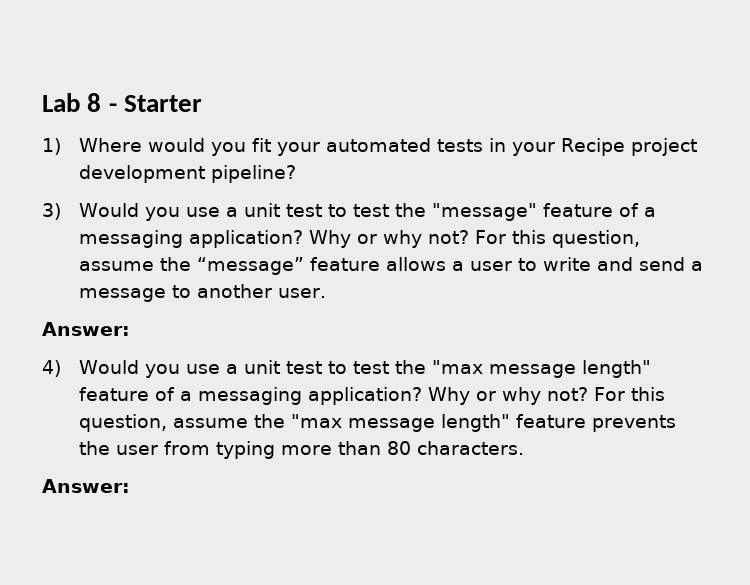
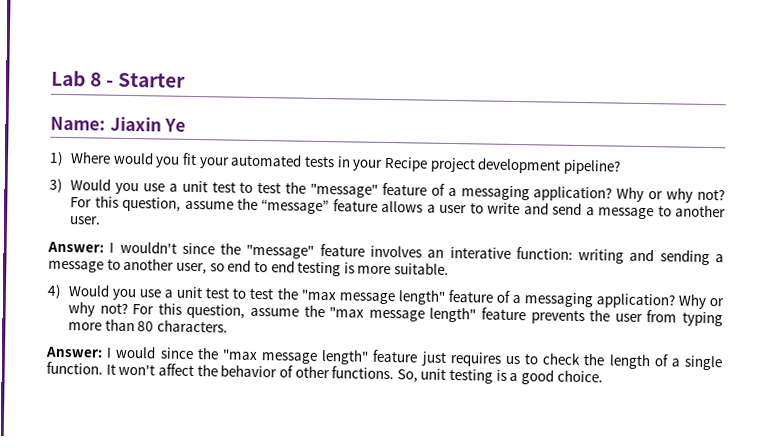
+ Name: Jiaxin Ye
  For this question, assume the “message” feature allows a user to write and send a message to another user.
- Answer:
+ Answer: I wouldn't since the "message" feature involves an interative function: writing and sending a message to another user, so end to end testing is more suitable.
  For this question, assume the "max message length" feature prevents the user from typing more than 80 characters.
- Answer:
+ Answer: I would since the "max message length" feature just requires us to check the length of a single function. It won't affect the behavior of other functions. So, unit testing is a good choice.

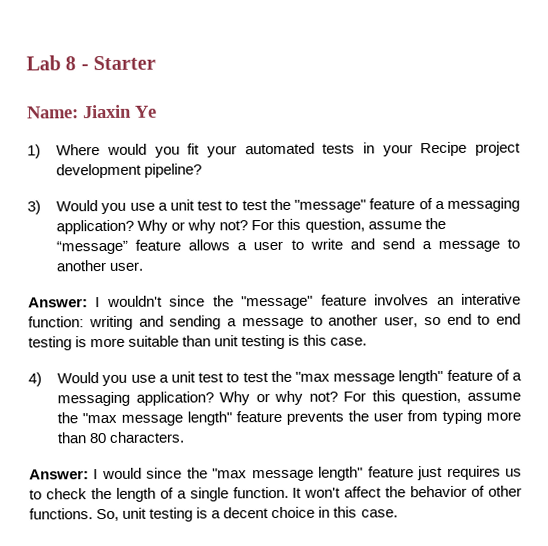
- Answer: I wouldn't since the "message" feature involves an interative function: writing and sending a message to another user, so end to end testing is more suitable.
+ Answer: I wouldn't since the "message" feature involves an interative function: writing and sending a message to another user, so end to end testing is more suitable than unit testing is this case.
- So, unit testing is a good choice.
+ So, unit testing is a decent choice in this case.

